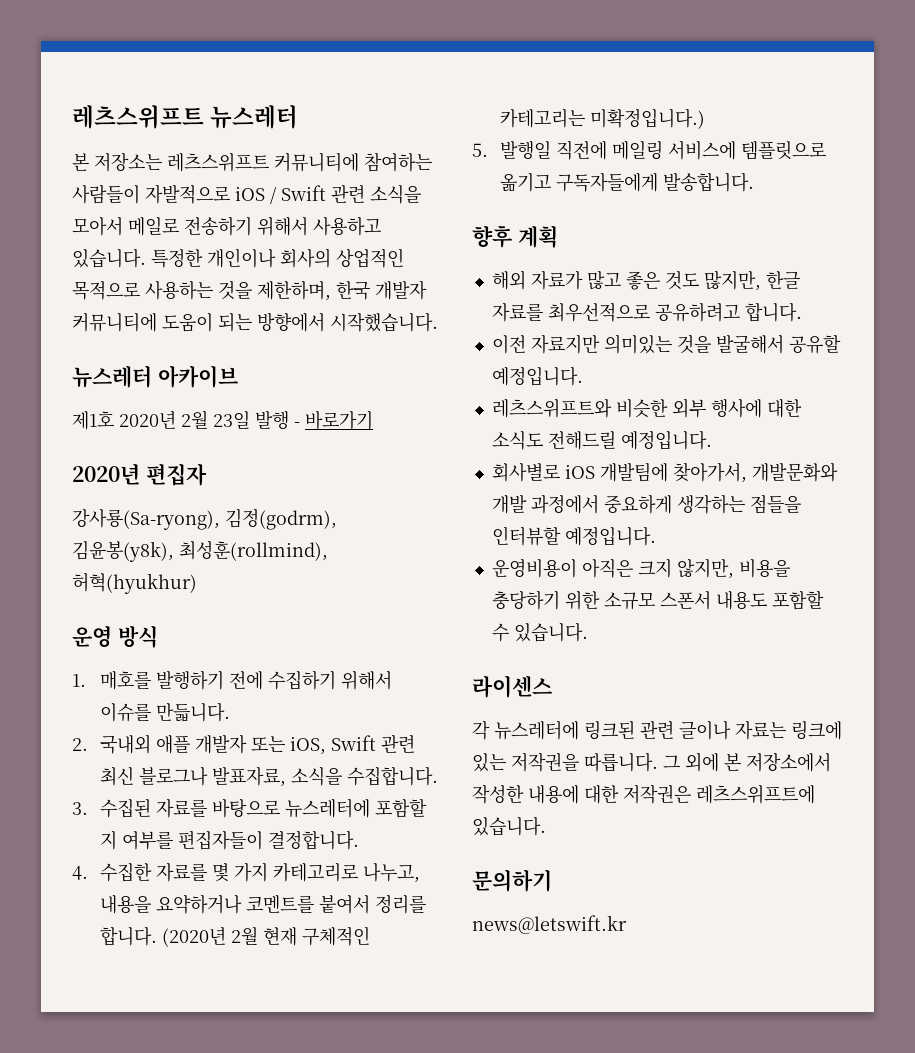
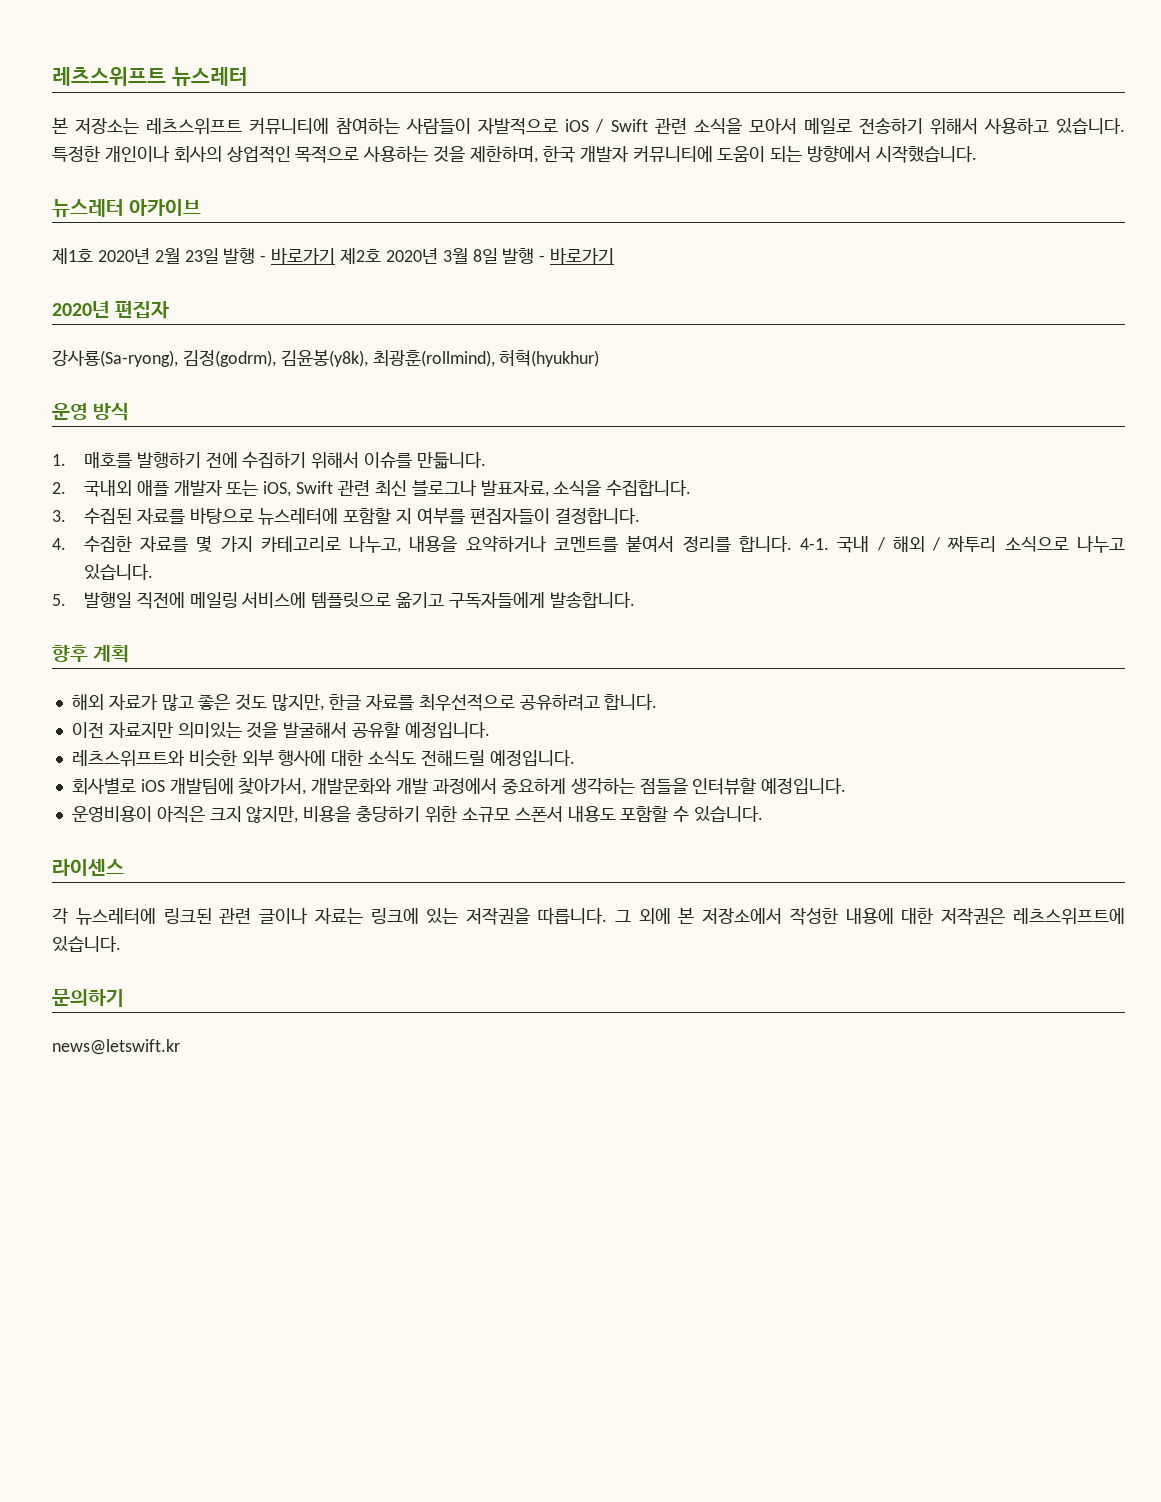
- 제1호 2020년 2월 23일 발행 - 바로가기
+ 제1호 2020년 2월 23일 발행 - 바로가기 제2호 2020년 3월 8일 발행 - 바로가기
- 강사룡(Sa-ryong), 김정(godrm), 김윤봉(y8k), 최성훈(rollmind), 허혁(hyukhur)
+ 강사룡(Sa-ryong), 김정(godrm), 김윤봉(y8k), 최광훈(rollmind), 허혁(hyukhur)
- (2020년 2월 현재 구체적인 카테고리는 미확정입니다.)
+ 4-1. 국내 / 해외 / 짜투리 소식으로 나누고 있습니다.

